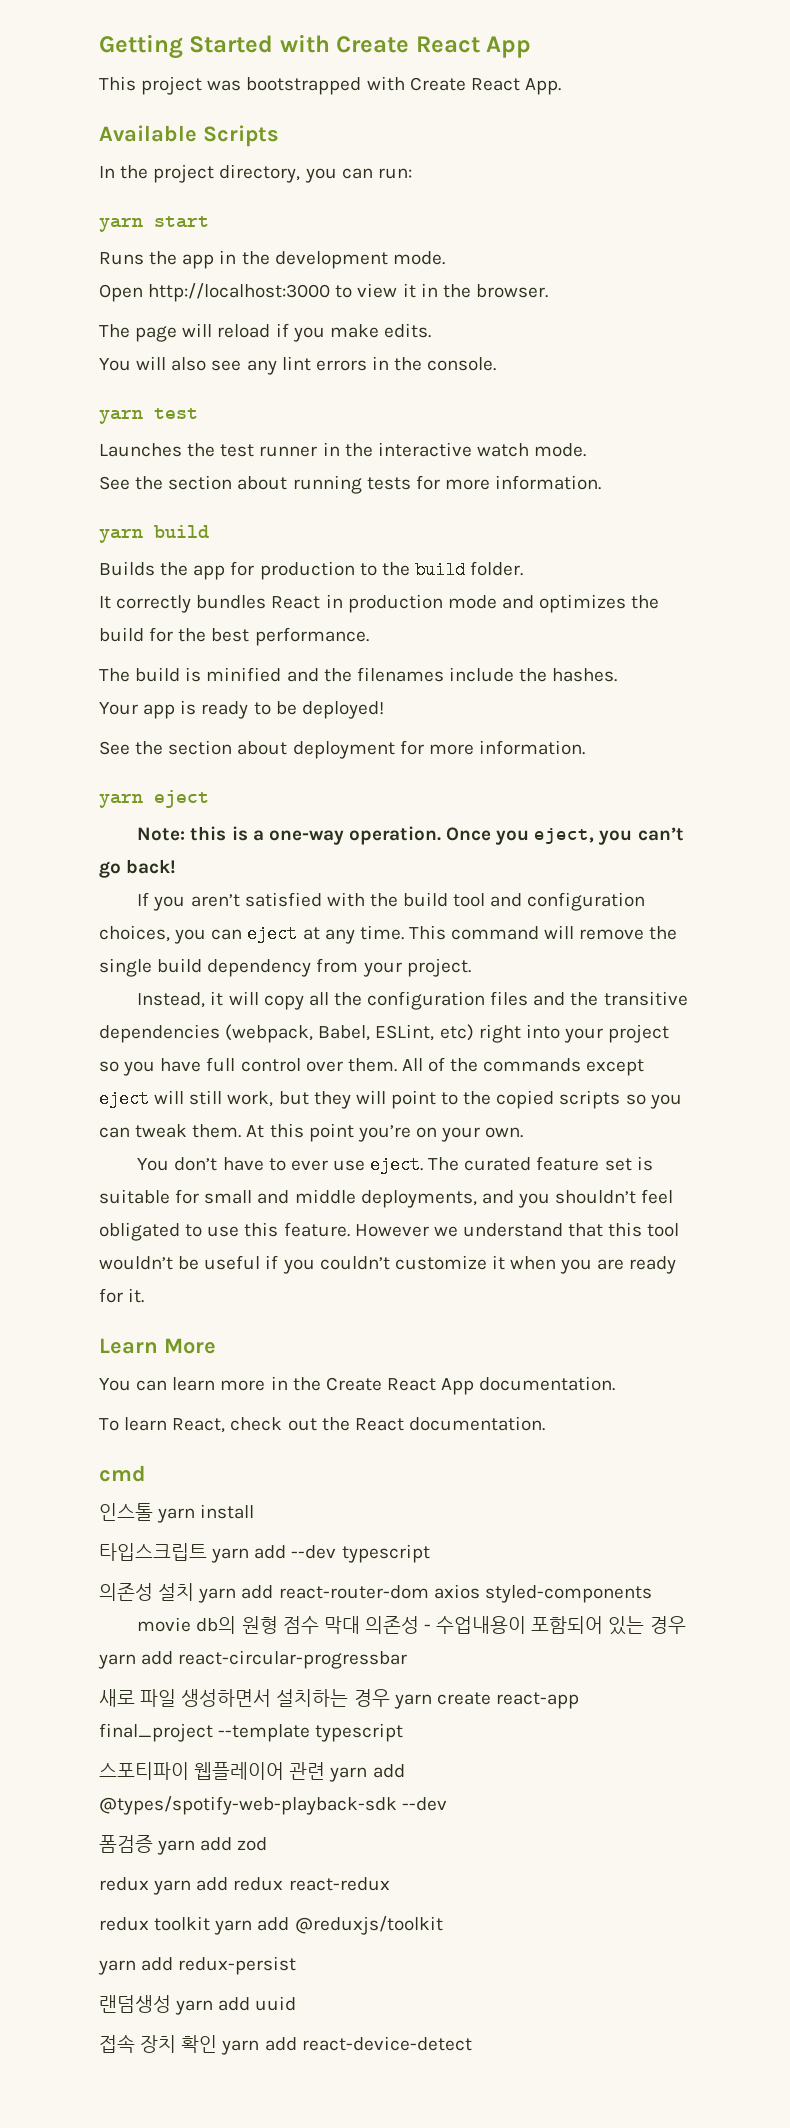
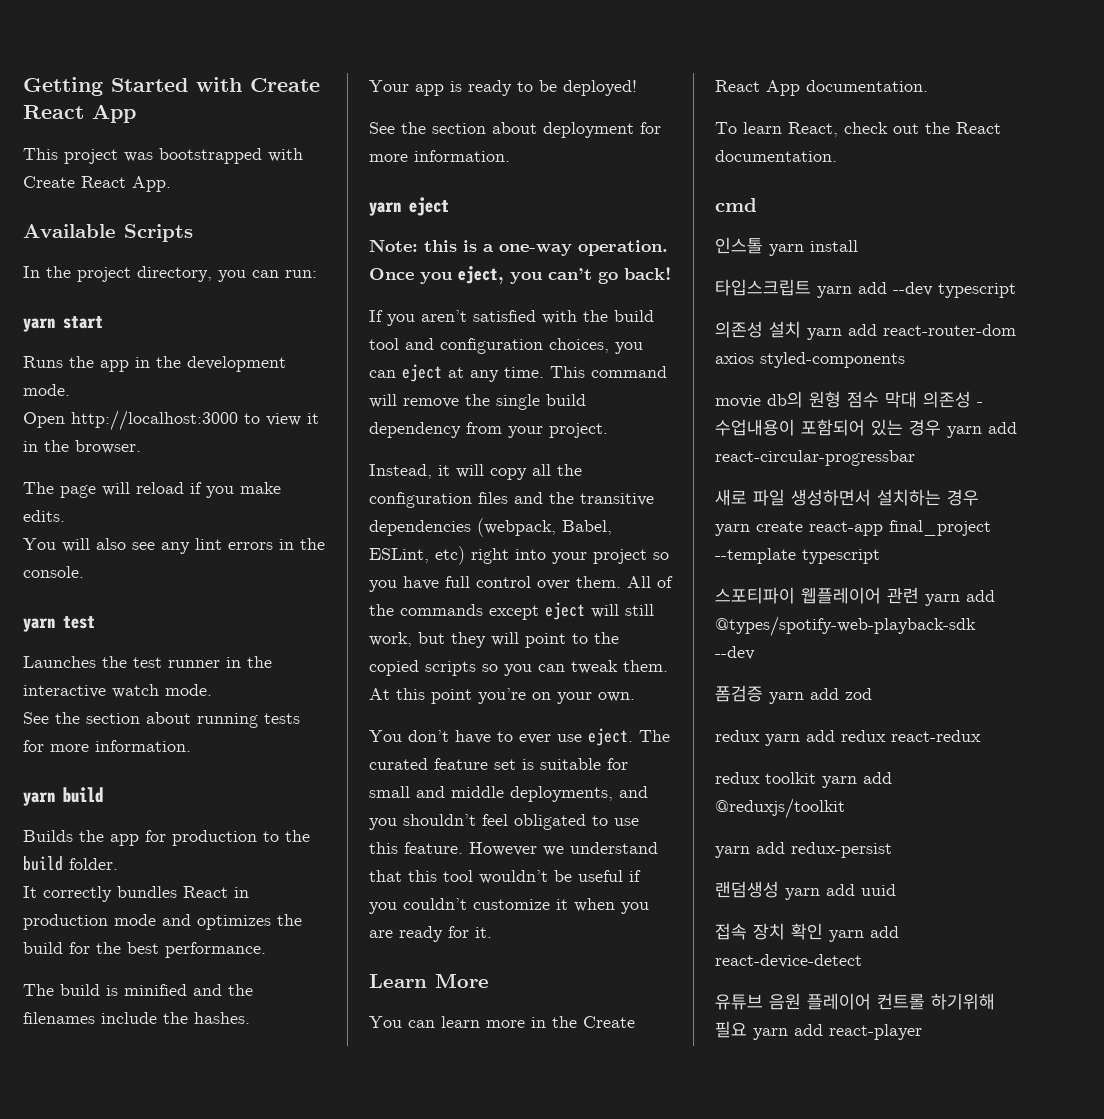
+ 유튜브 음원 플레이어 컨트롤 하기위해 필요 yarn add react-player

